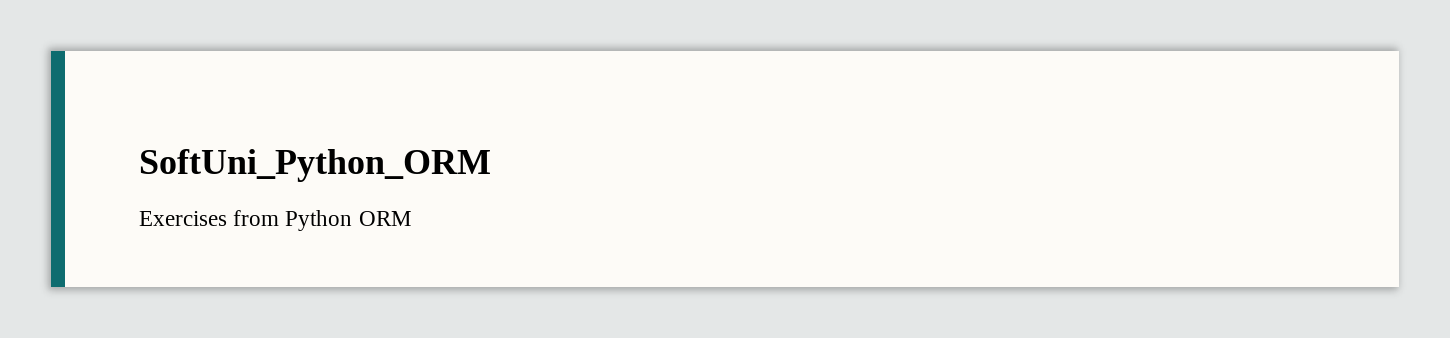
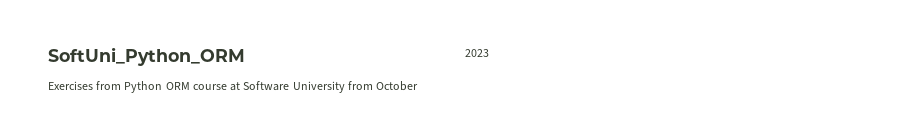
- Exercises from Python ORM
+ Exercises from Python ORM course at Software University from October 2023

